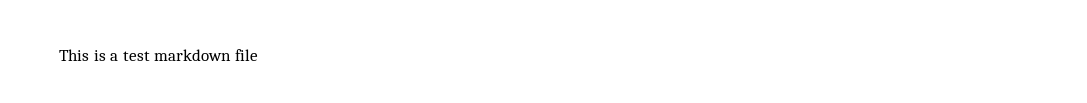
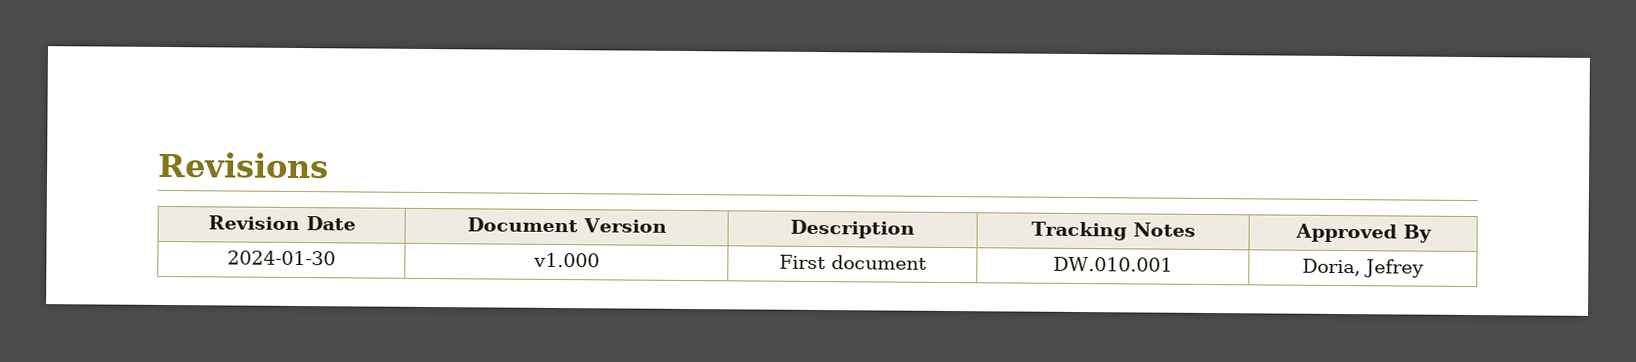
- This is a test markdown file
+ Revisions
+ Revision Date | Document Version | Description | Tracking Notes | Approved By
+ 2024-01-30 | v1.000 | First document | DW.010.001 | Doria, Jefrey

